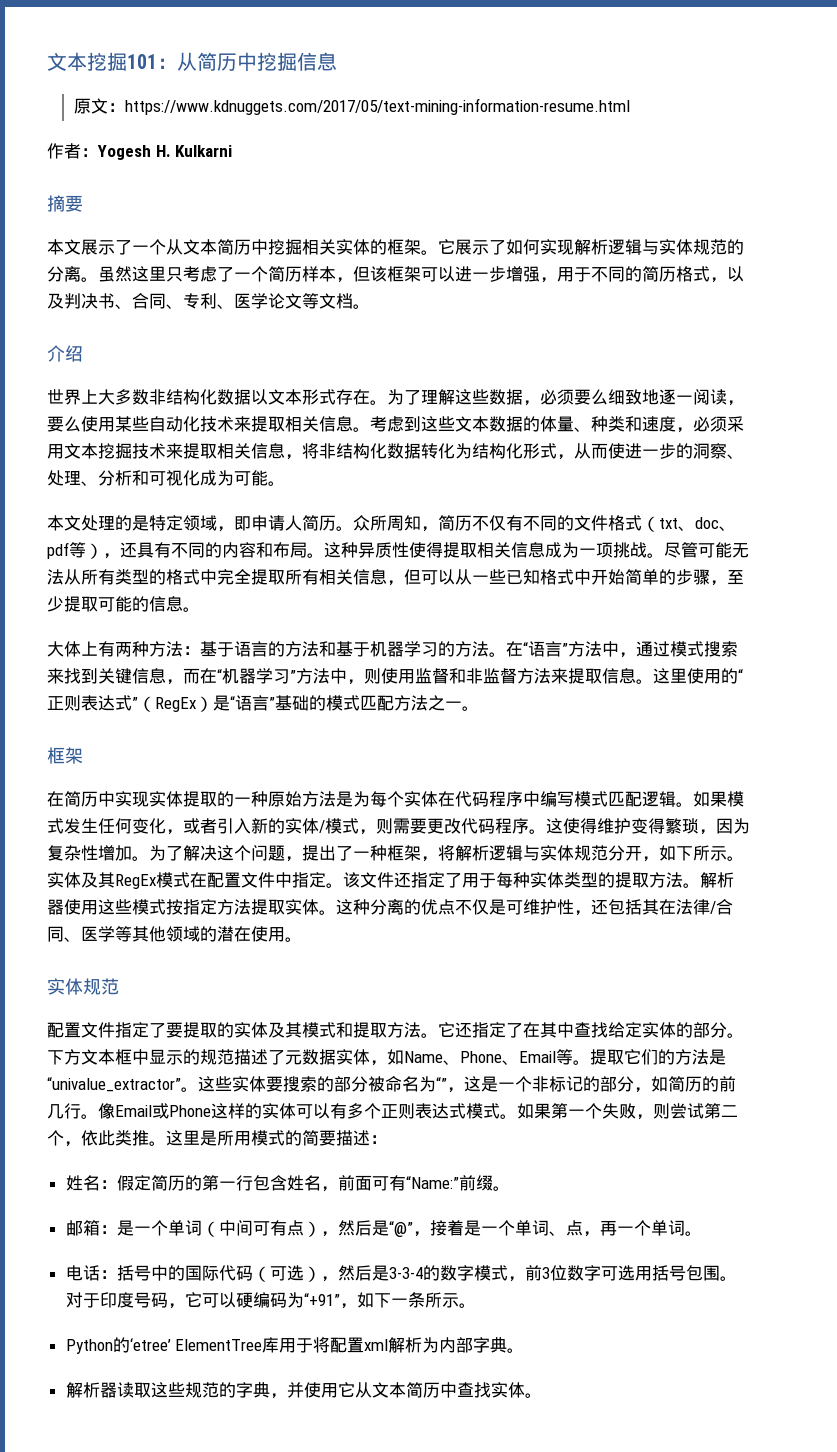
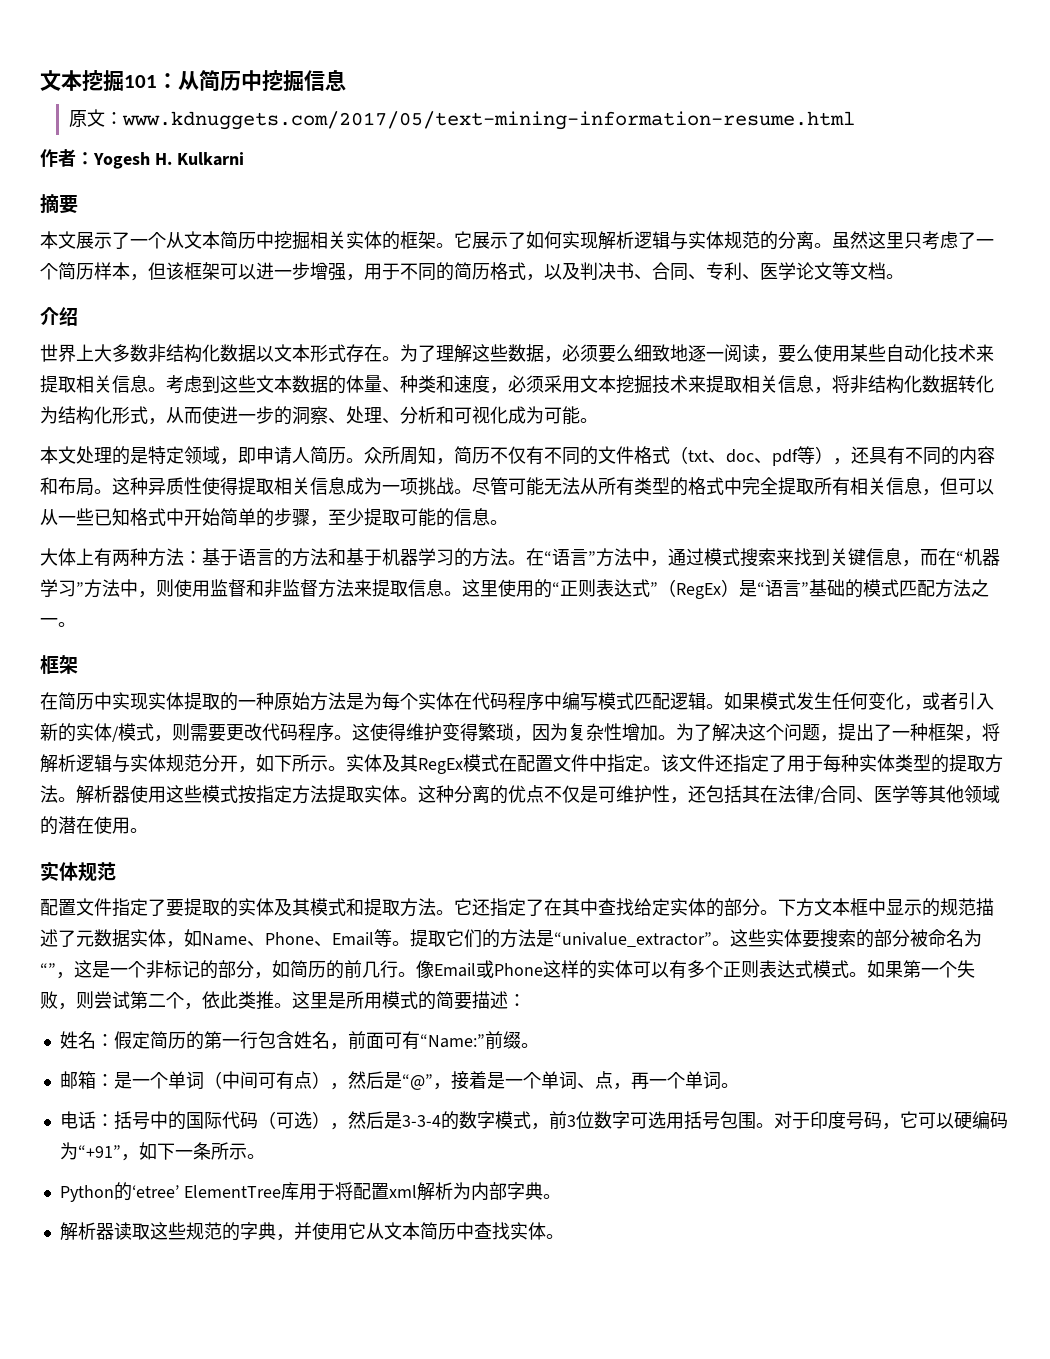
- 原文：https://www.kdnuggets.com/2017/05/text-mining-information-resume.html
+ 原文：www.kdnuggets.com/2017/05/text-mining-information-resume.html

